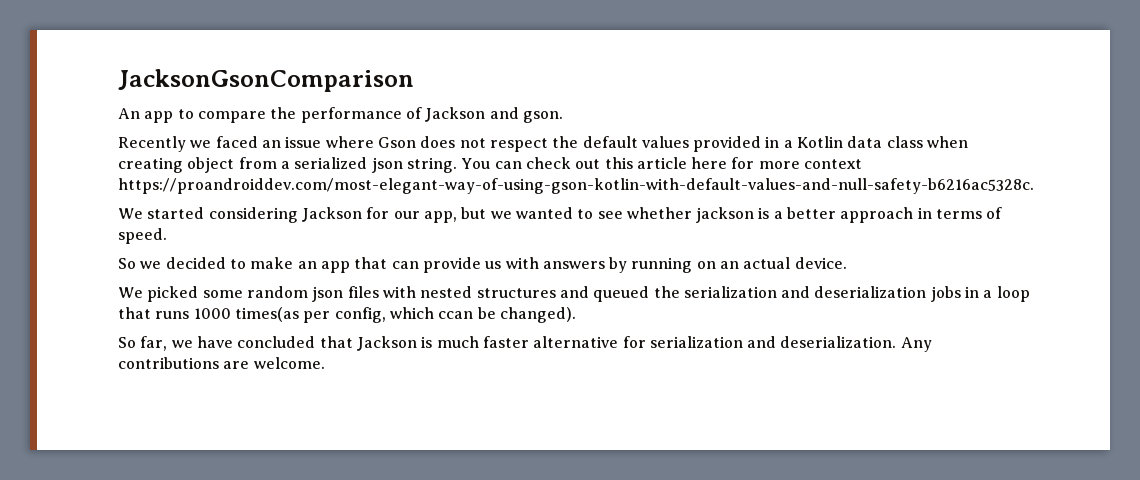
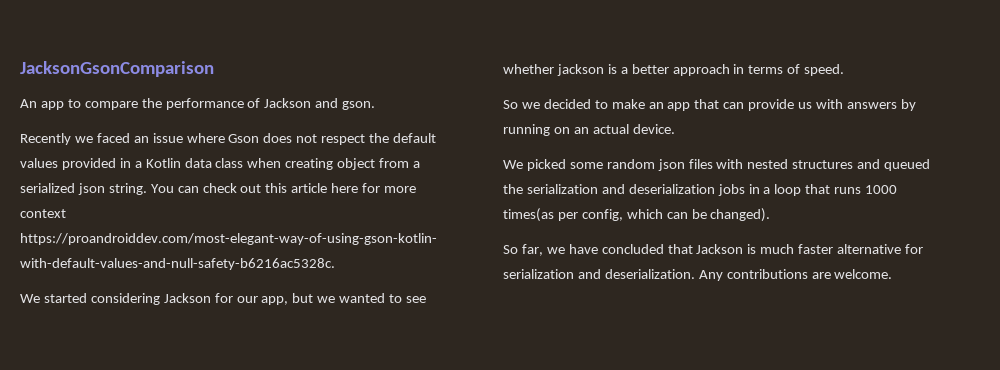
- We picked some random json files with nested structures and queued the serialization and deserialization jobs in a loop that runs 1000 times(as per config, which ccan be changed).
+ We picked some random json files with nested structures and queued the serialization and deserialization jobs in a loop that runs 1000 times(as per config, which can be changed).

